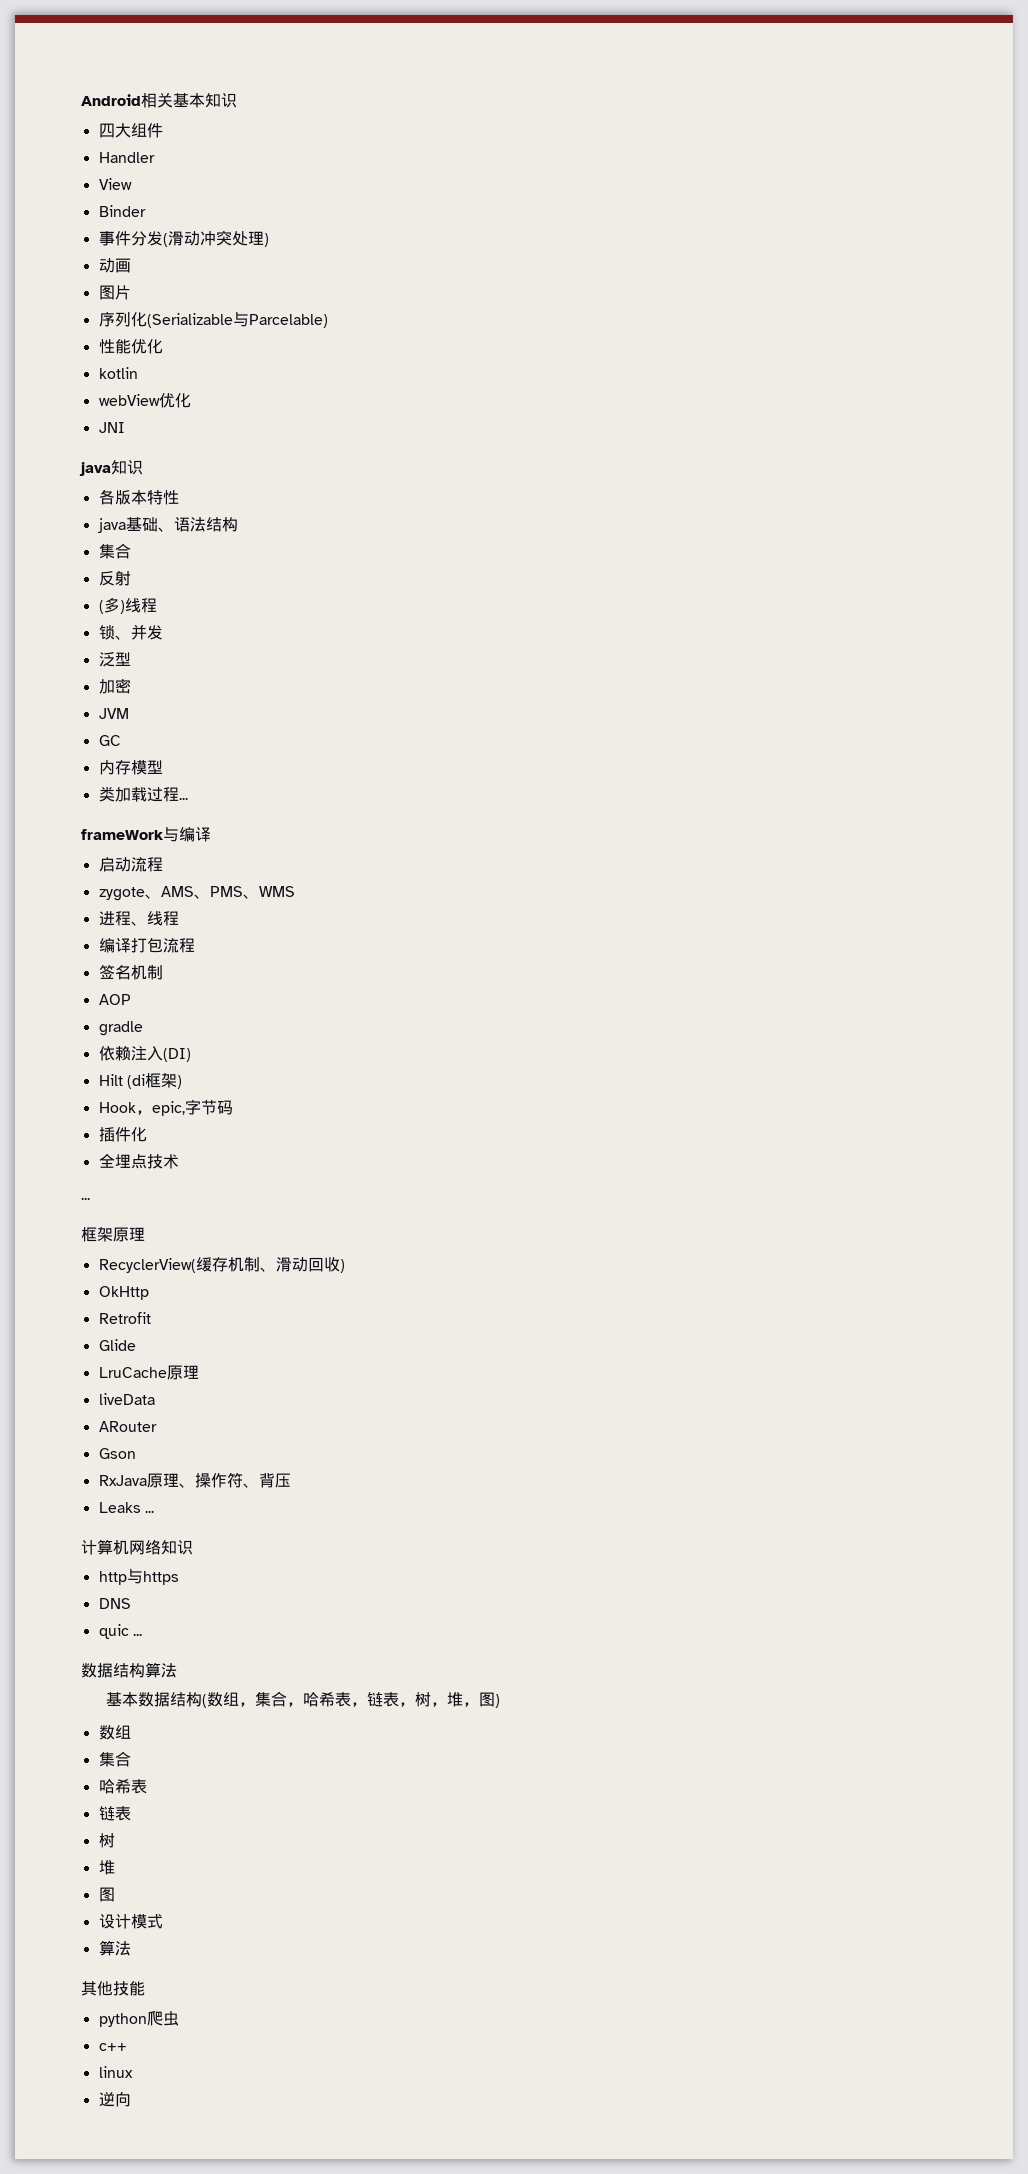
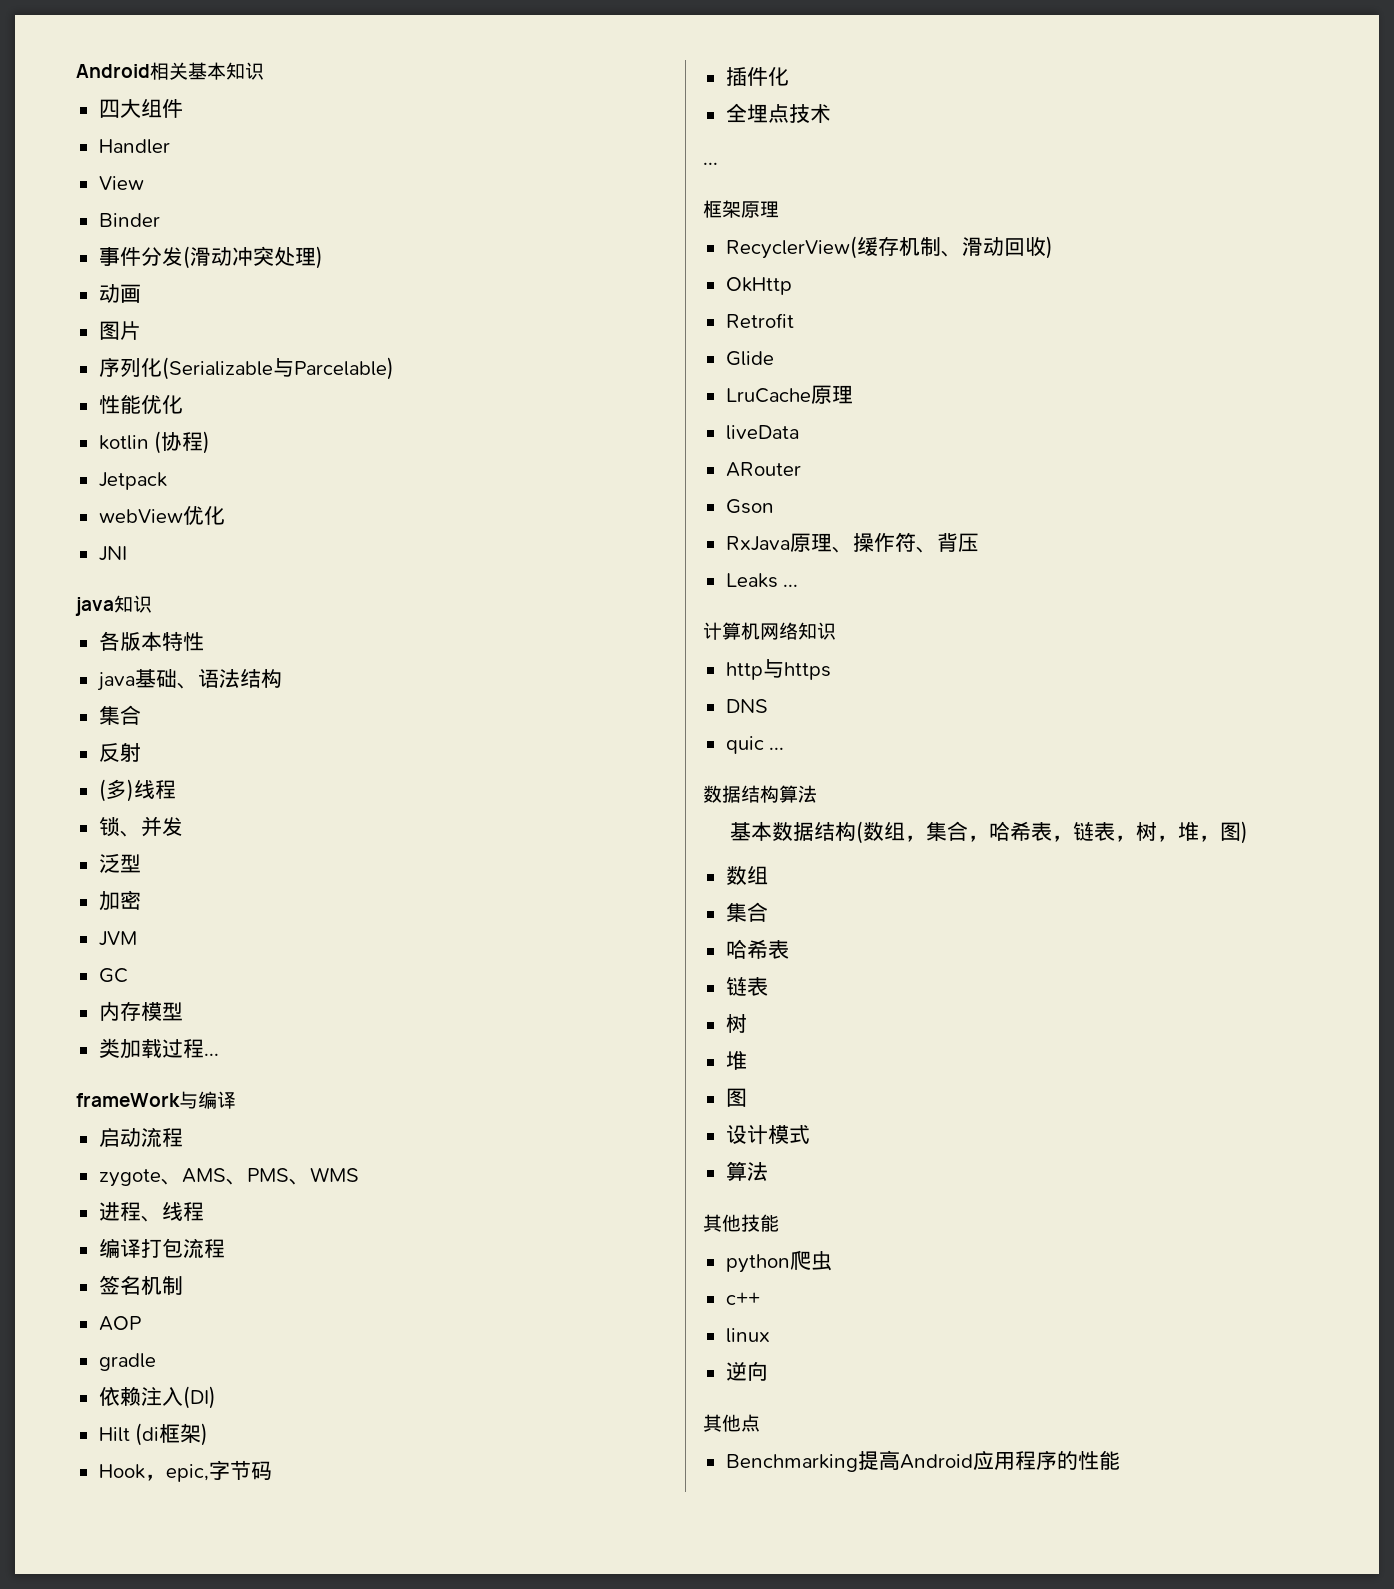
- kotlin
+ kotlin (协程)
+ Jetpack
+ 其他点
+ Benchmarking提高Android应用程序的性能

